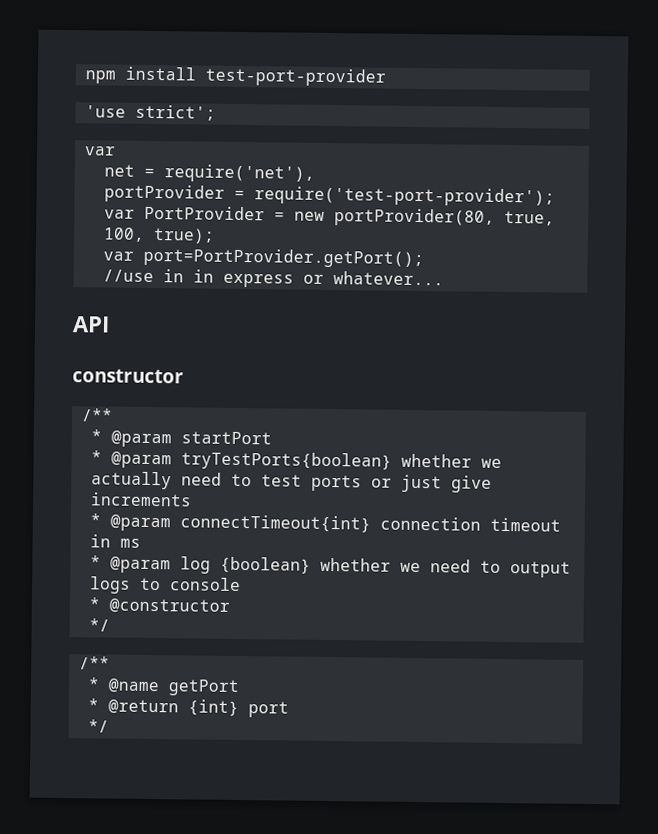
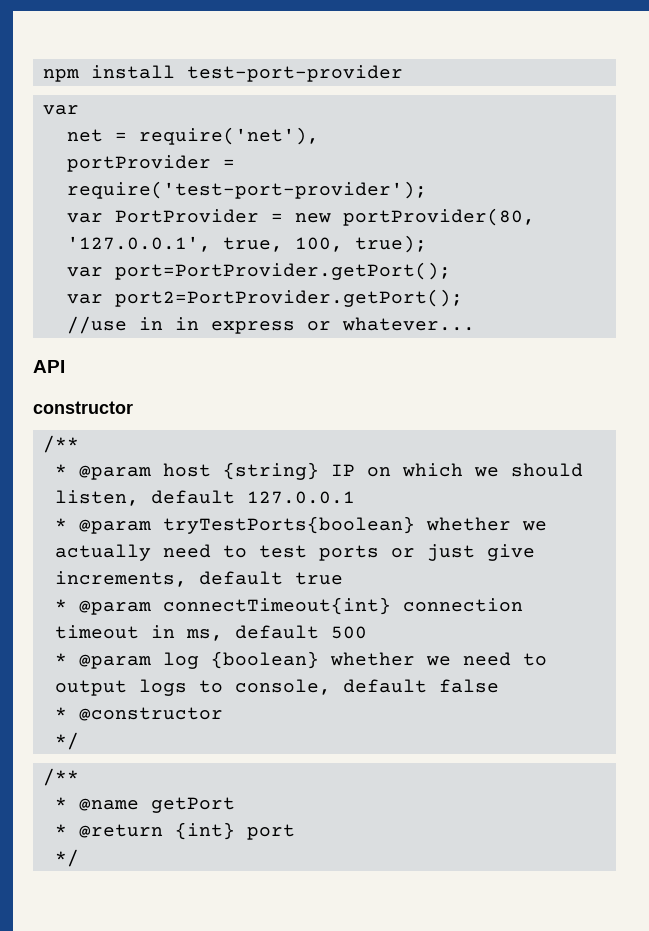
- 'use strict';
- var PortProvider = new portProvider(80, true, 100, true);
+ var PortProvider = new portProvider(80, '127.0.0.1', true, 100, true);
+ var port2=PortProvider.getPort();
- * @param startPort
+ * @param host {string} IP on which we should listen, default 127.0.0.1
- * @param tryTestPorts{boolean} whether we actually need to test ports or just give increments
+ * @param tryTestPorts{boolean} whether we actually need to test ports or just give increments, default true
- * @param connectTimeout{int} connection timeout in ms
+ * @param connectTimeout{int} connection timeout in ms, default 500
- * @param log {boolean} whether we need to output logs to console
+ * @param log {boolean} whether we need to output logs to console, default false

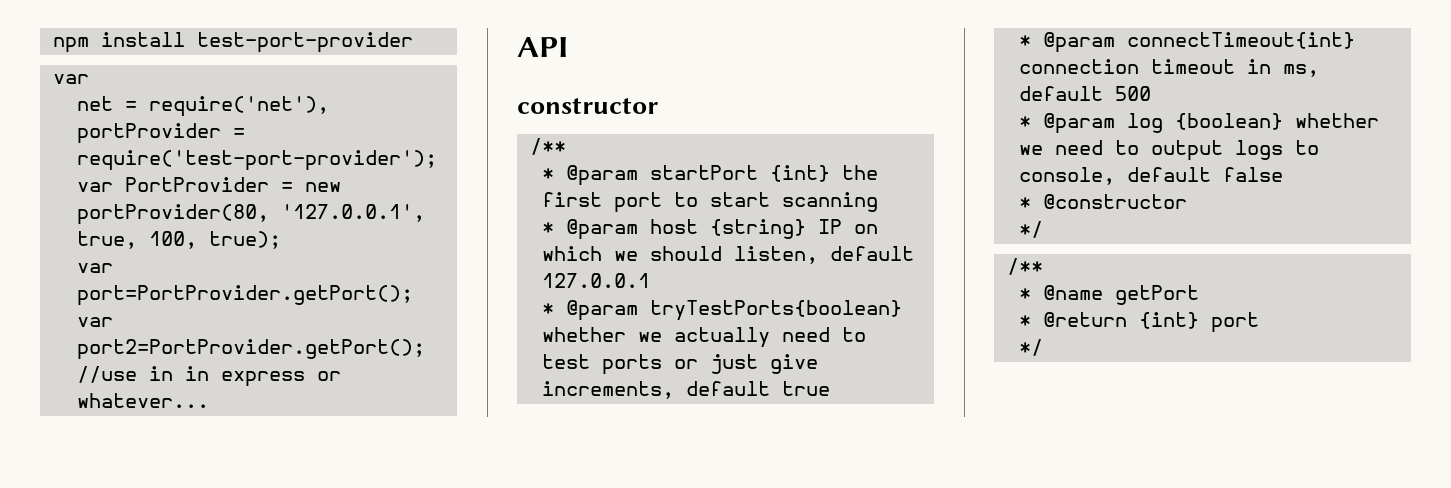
+ * @param startPort {int} the first port to start scanning

